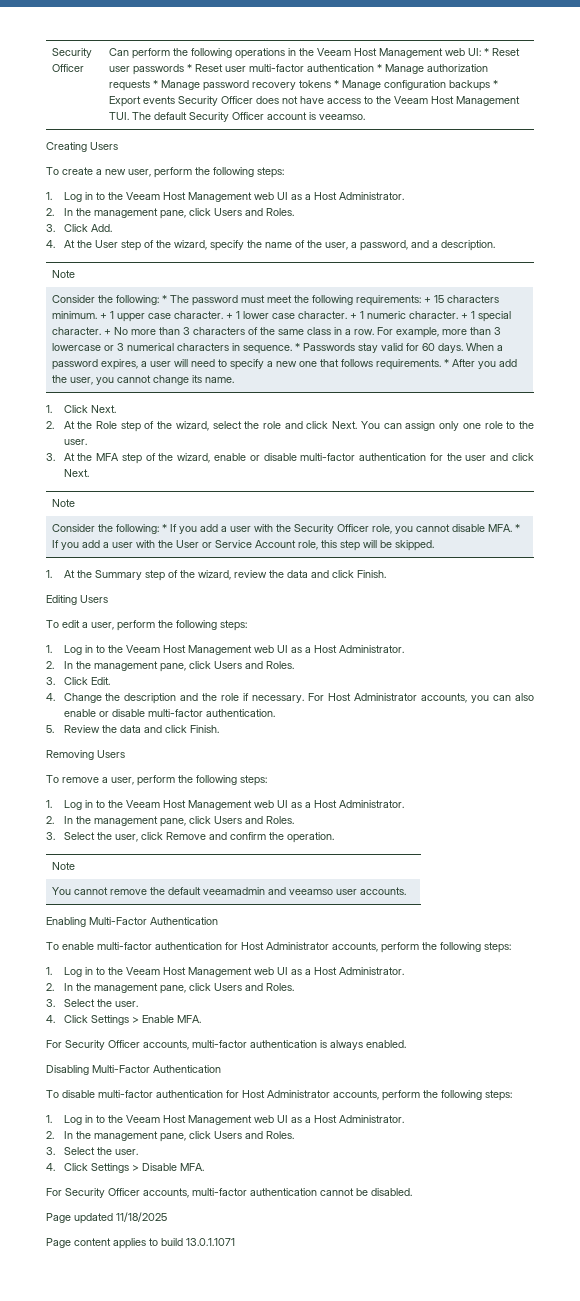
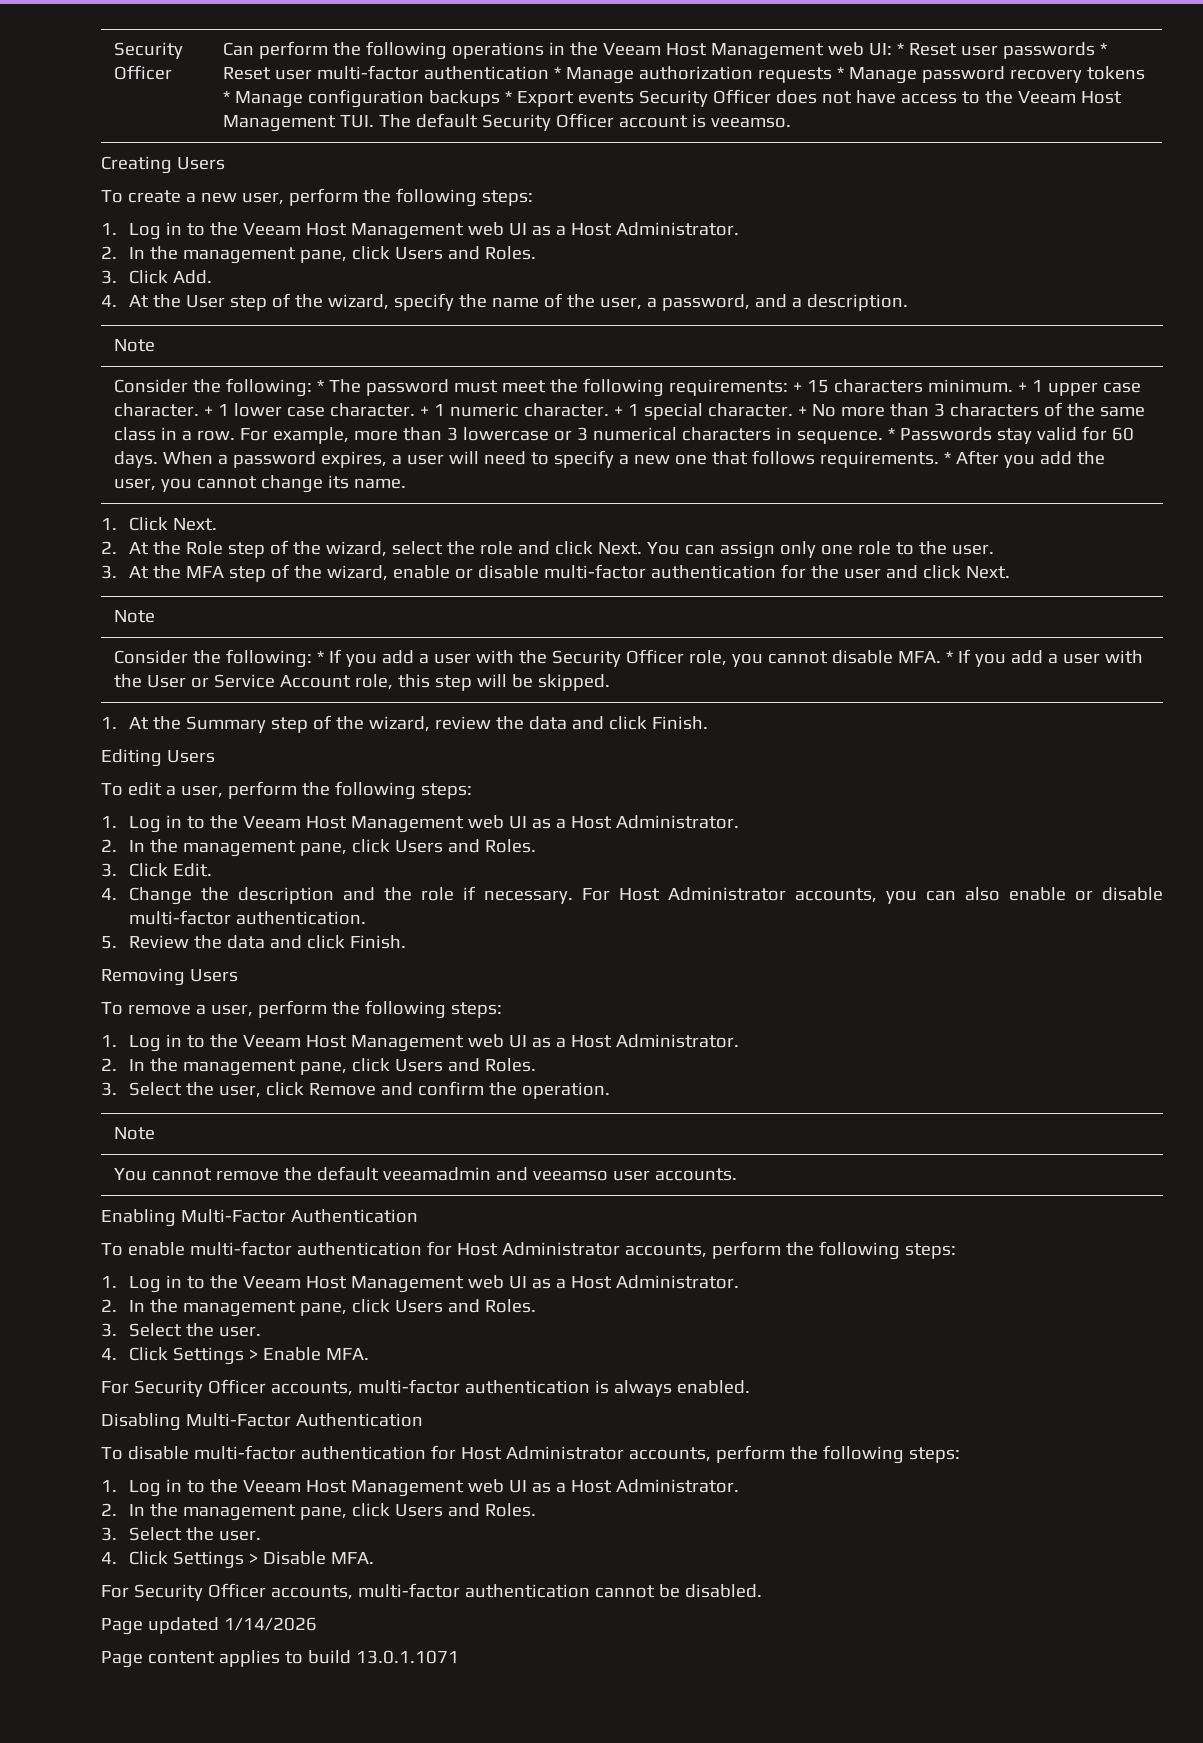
- Page updated 11/18/2025
+ Page updated 1/14/2026

